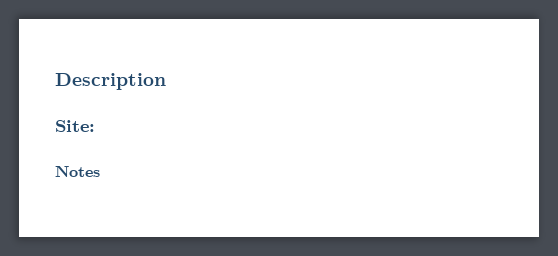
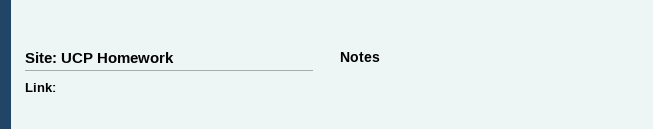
- Description
- Site:
+ Site: UCP Homework
+ Link:

